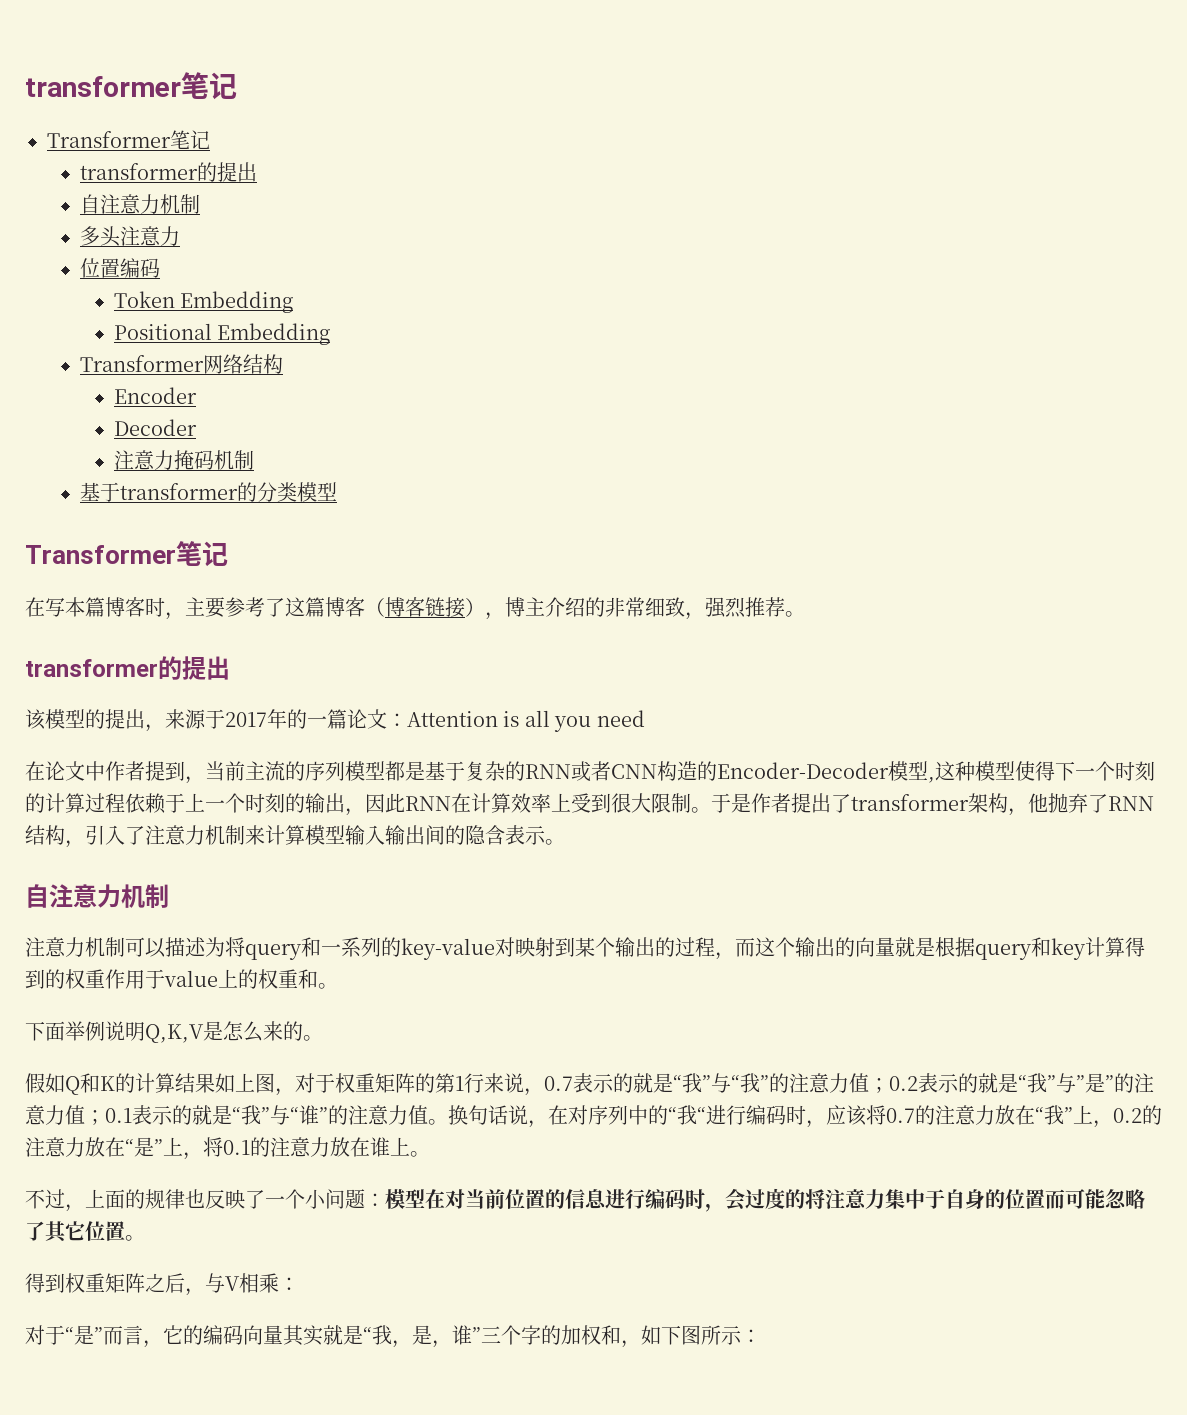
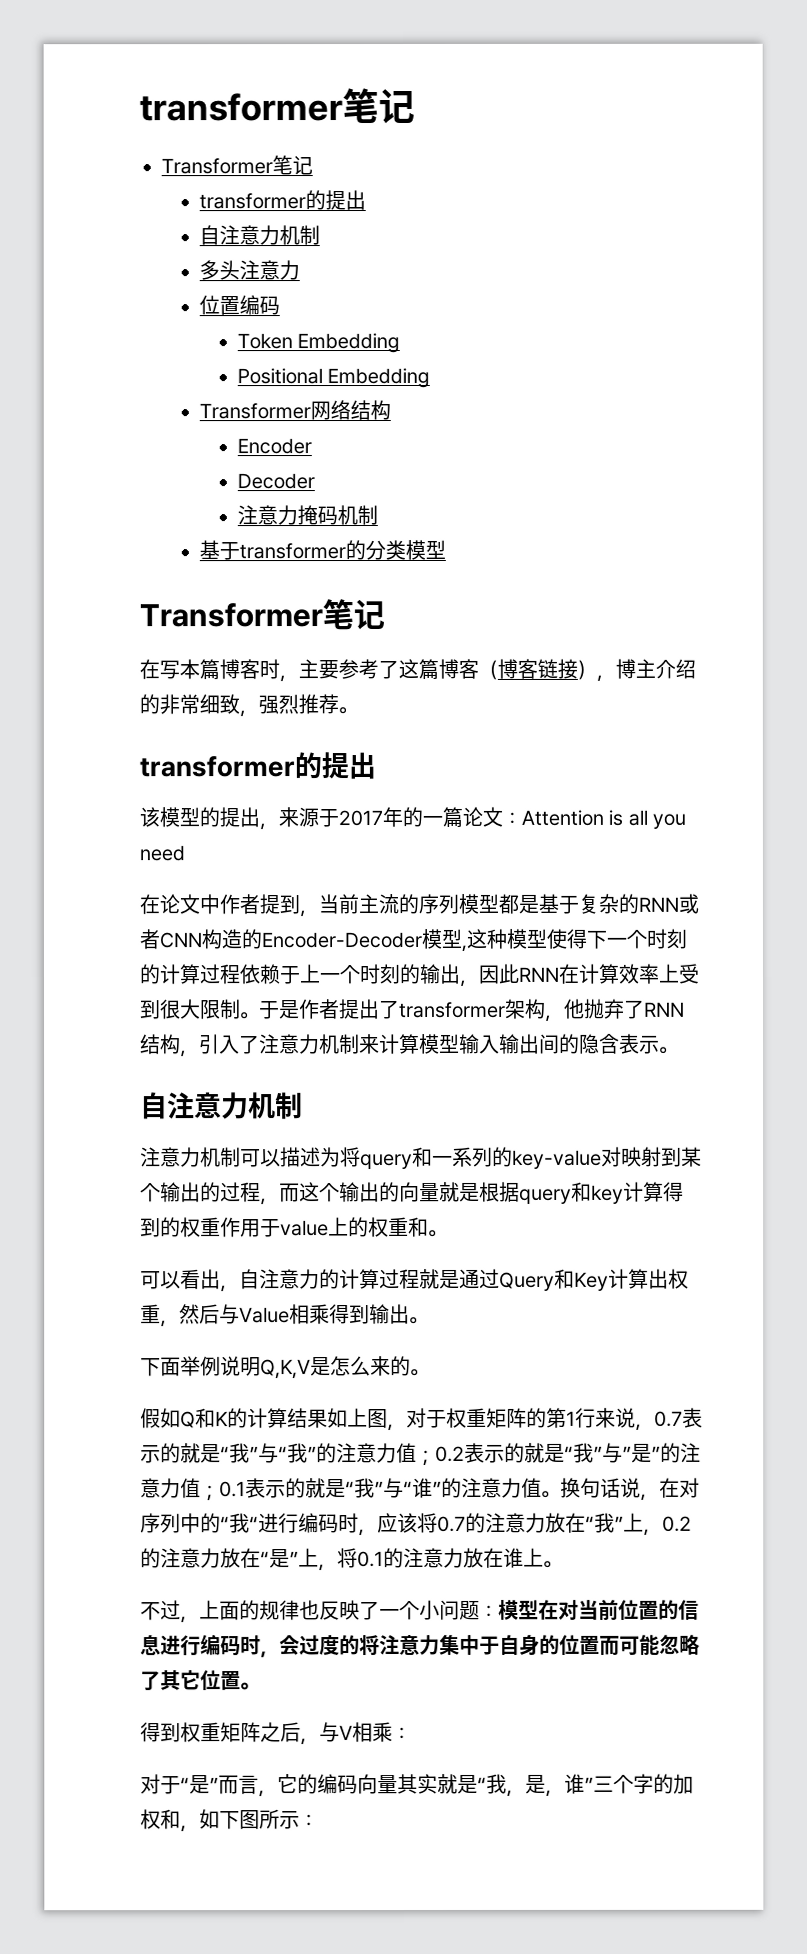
+ 可以看出，自注意力的计算过程就是通过Query和Key计算出权重，然后与Value相乘得到输出。

